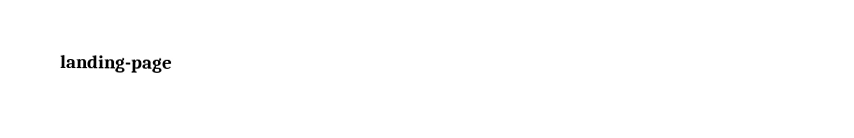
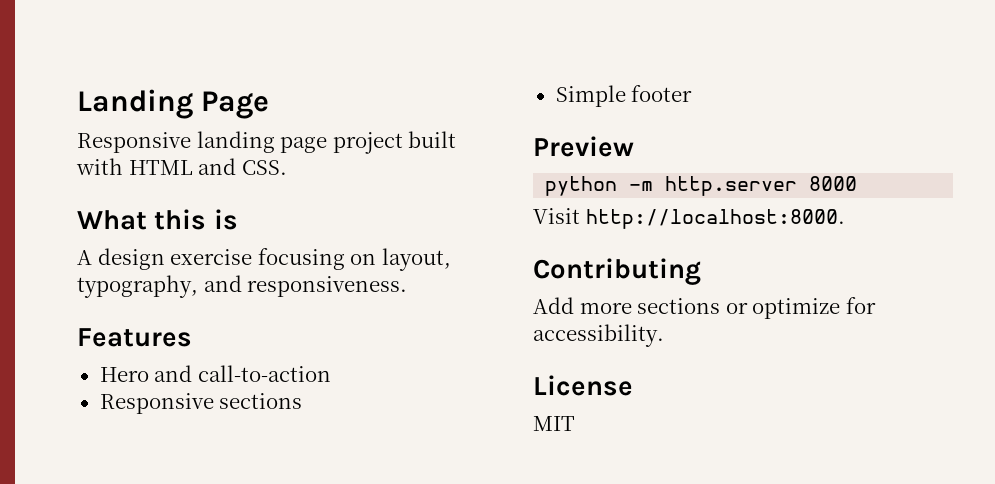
- landing-page
+ Landing Page
+ Responsive landing page project built with HTML and CSS.
+ What this is
+ A design exercise focusing on layout, typography, and responsiveness.
+ Features
+ Hero and call-to-action
+ Responsive sections
+ Simple footer
+ Preview
+ python -m http.server 8000
+ Visit http://localhost:8000.
+ Contributing
+ Add more sections or optimize for accessibility.
+ License
+ MIT

